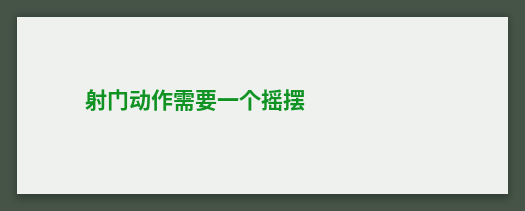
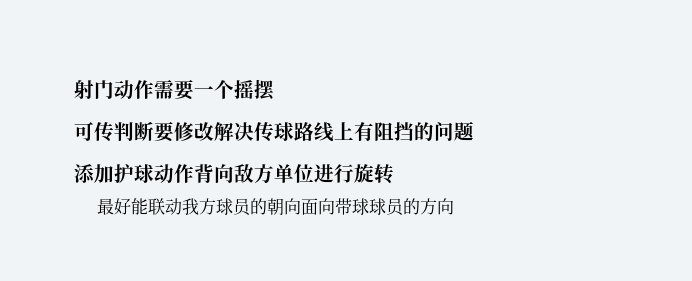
+ 可传判断要修改解决传球路线上有阻挡的问题
+ 添加护球动作背向敌方单位进行旋转
+ 最好能联动我方球员的朝向面向带球球员的方向

